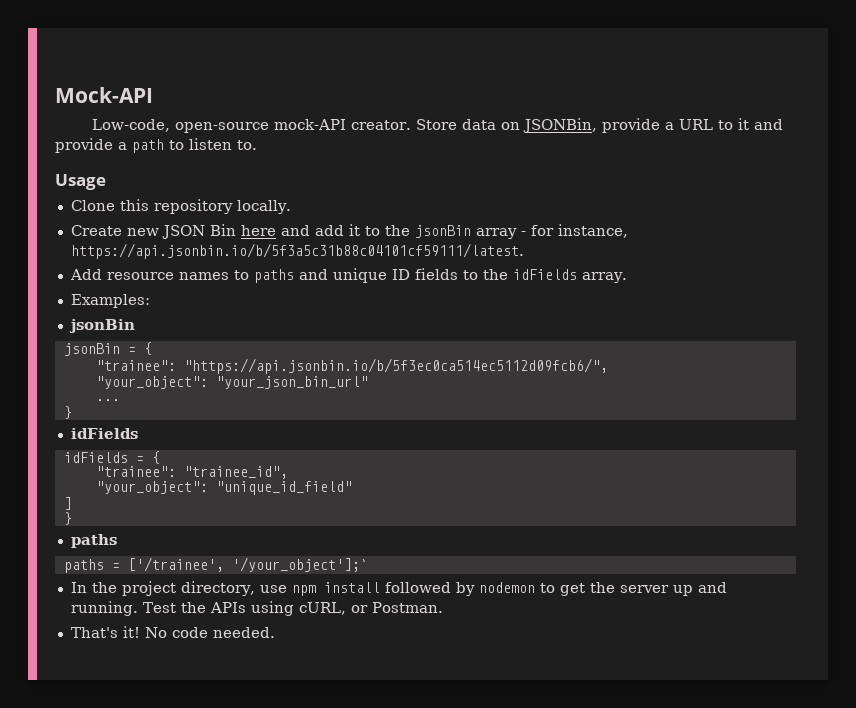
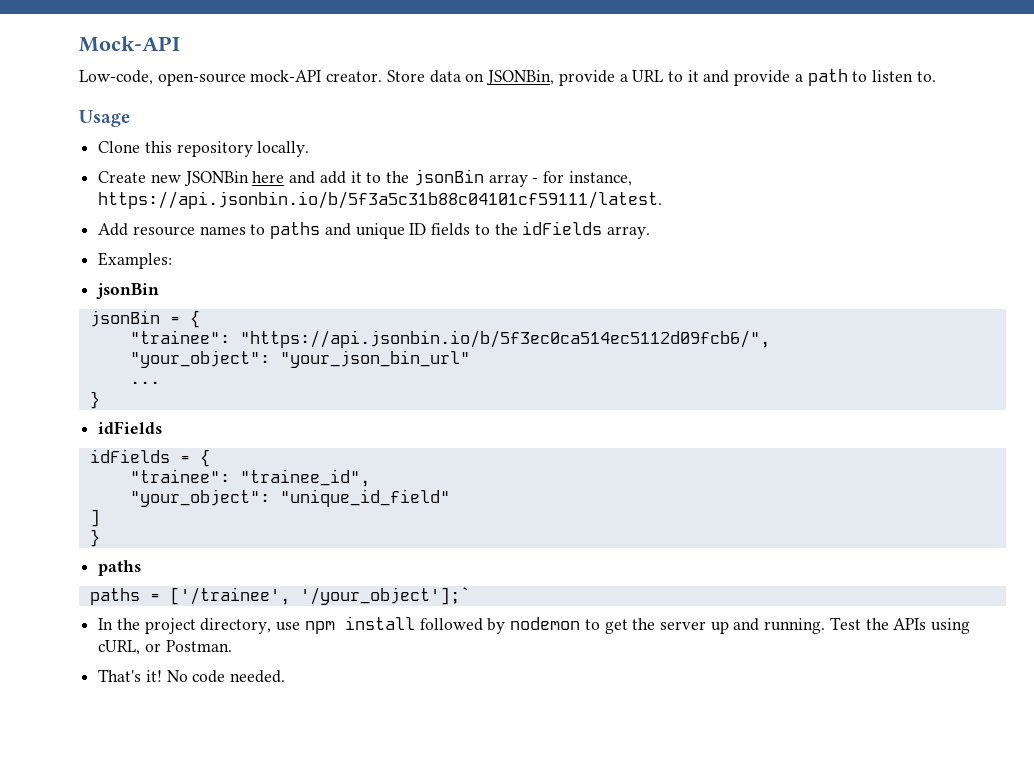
- Create new JSON Bin here and add it to the jsonBin array - for instance, https://api.jsonbin.io/b/5f3a5c31b88c04101cf59111/latest.
+ Create new JSONBin here and add it to the jsonBin array - for instance, https://api.jsonbin.io/b/5f3a5c31b88c04101cf59111/latest.

